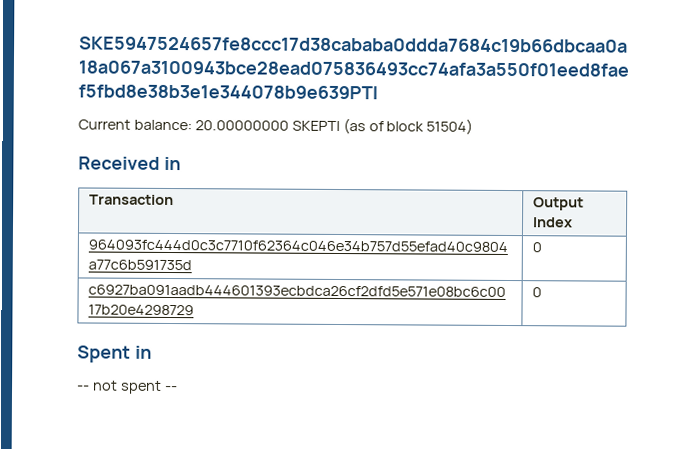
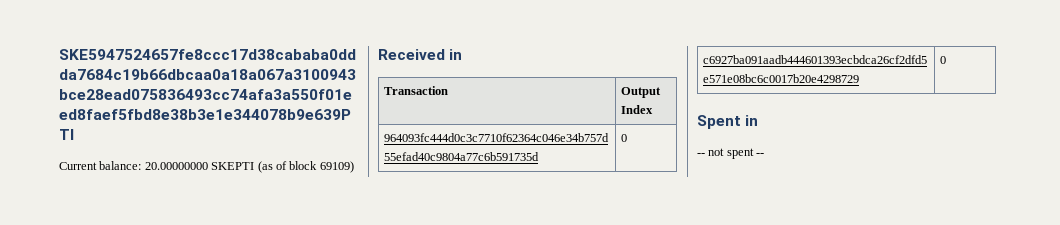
- Current balance: 20.00000000 SKEPTI (as of block 51504)
+ Current balance: 20.00000000 SKEPTI (as of block 69109)

